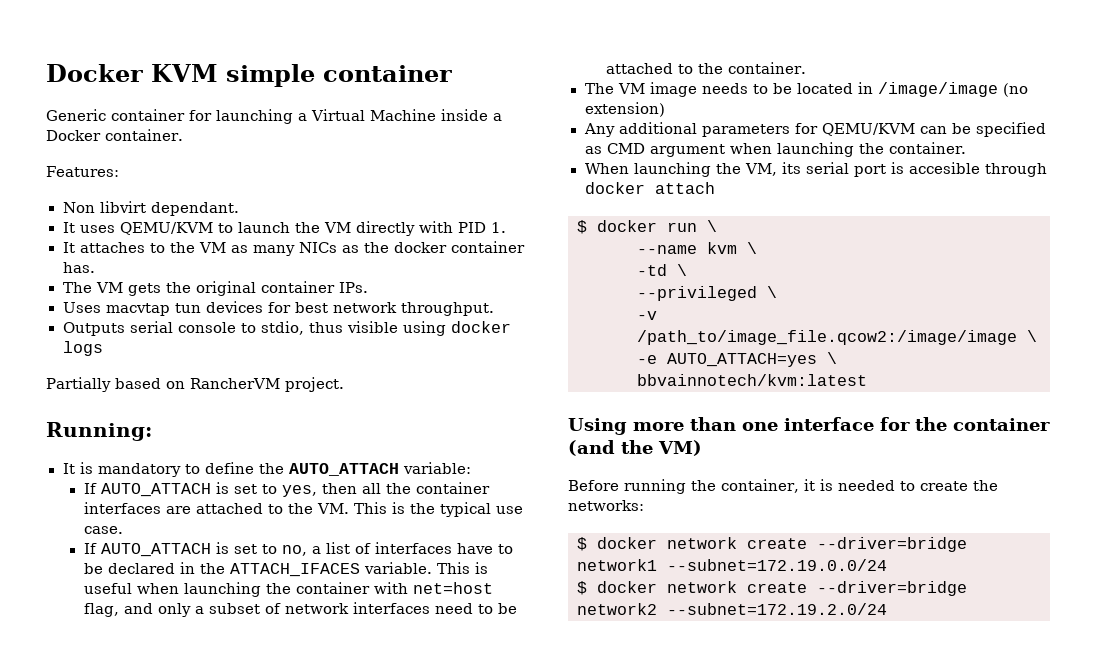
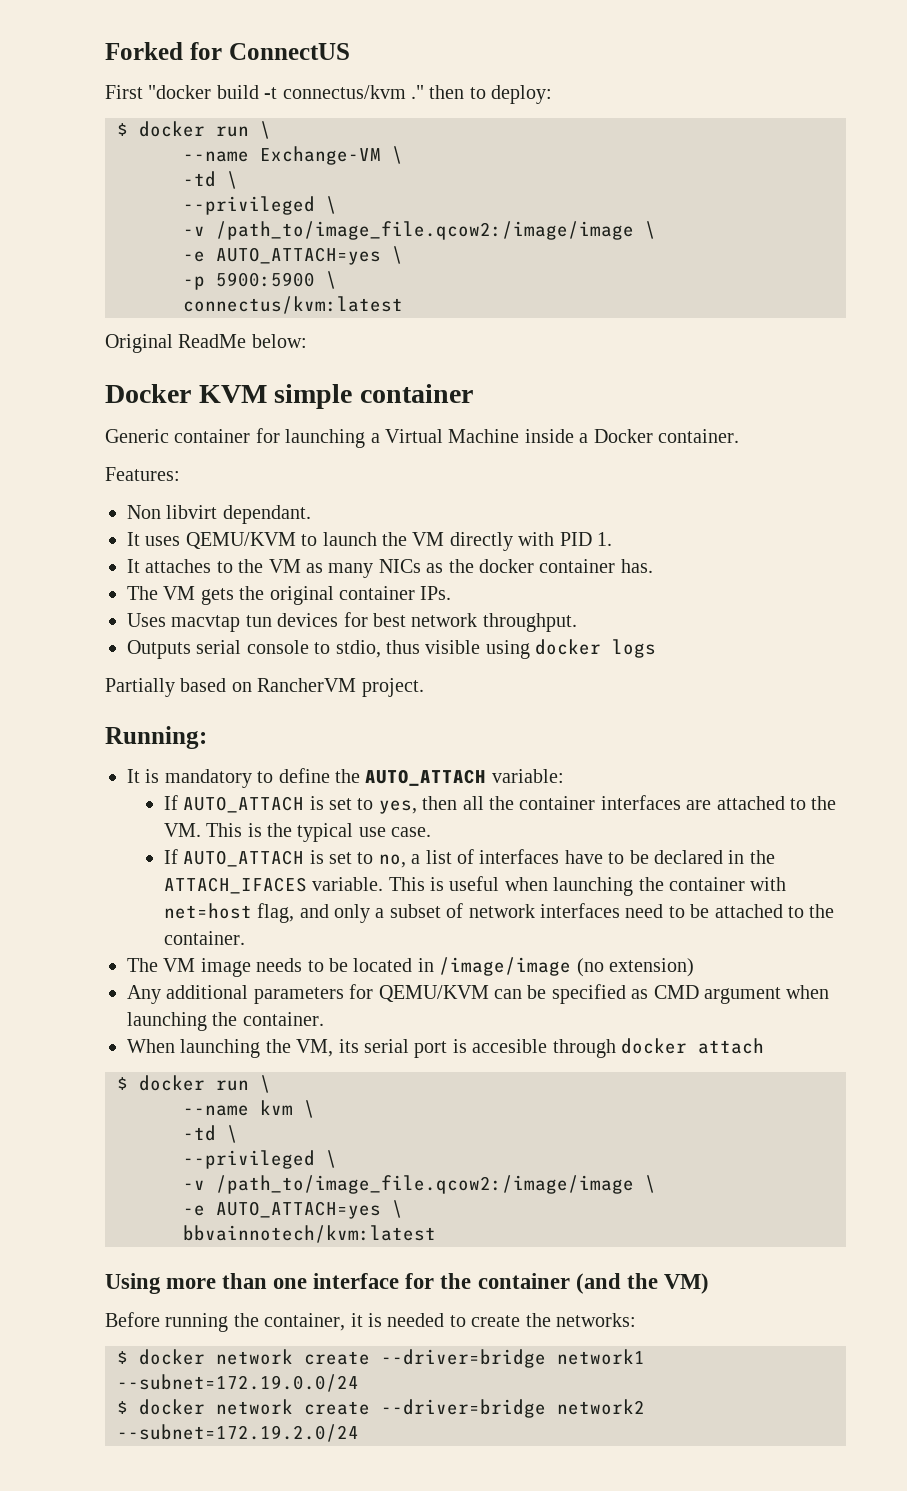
+ Forked for ConnectUS
+ First "docker build -t connectus/kvm ." then to deploy:
+ $ docker run \
+ --name Exchange-VM \
+ -td \
+ --privileged \
+ -v /path_to/image_file.qcow2:/image/image \
+ -e AUTO_ATTACH=yes \
+ -p 5900:5900 \
+ connectus/kvm:latest
+ Original ReadMe below:

